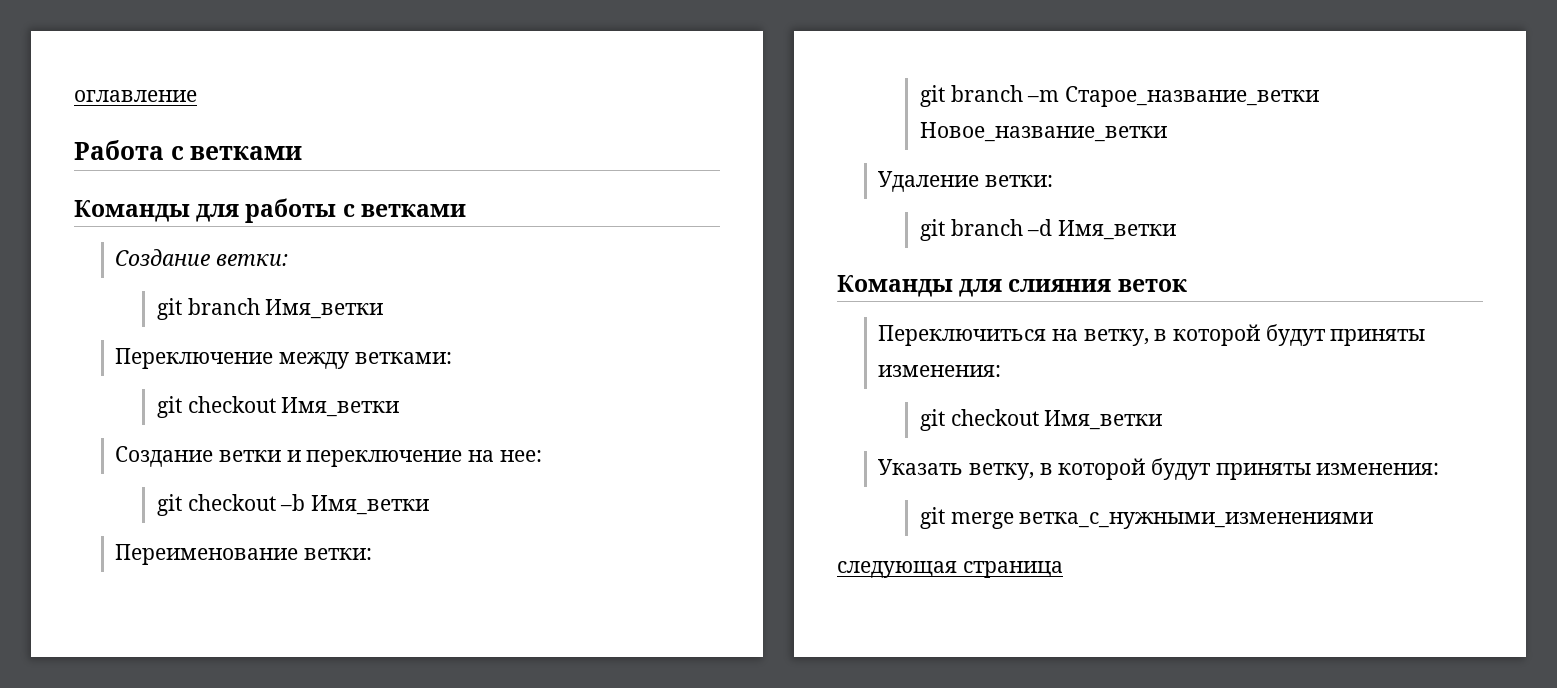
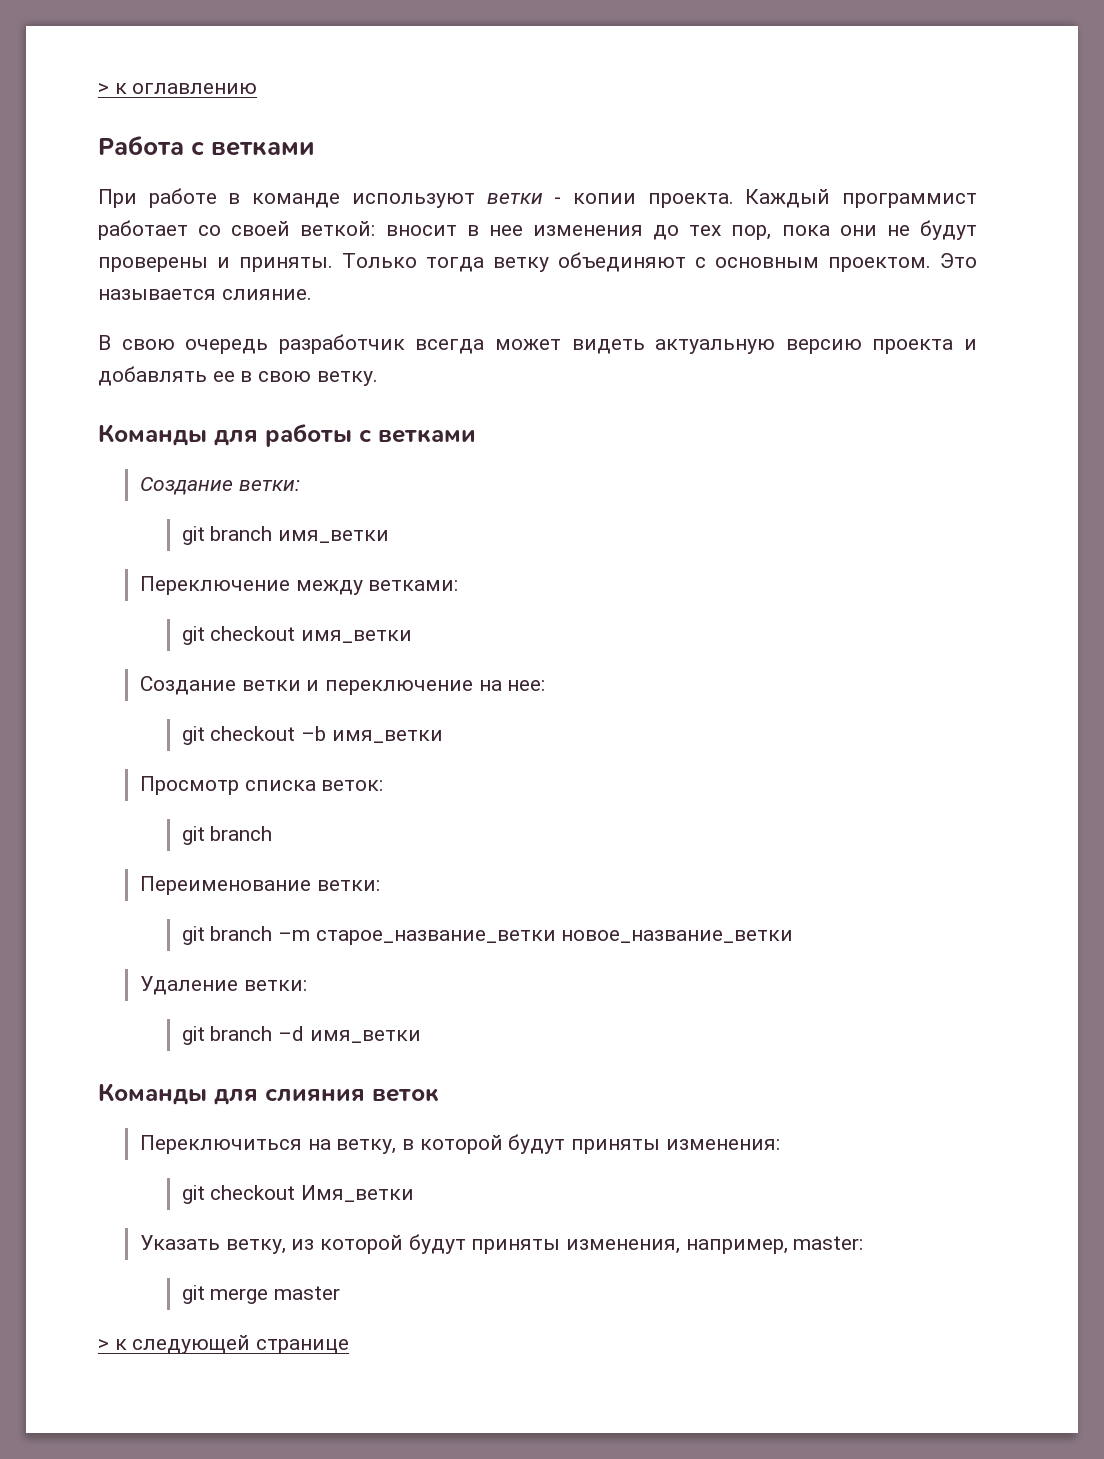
- оглавление
+ > к оглавлению
+ При работе в команде используют ветки - копии проекта. Каждый программист работает со своей веткой: вносит в нее изменения до тех пор, пока они не будут проверены и приняты. Только тогда ветку объединяют с основным проектом. Это называется слияние.
+ В свою очередь разработчик всегда может видеть актуальную версию проекта и добавлять ее в свою ветку.
- git branch Имя_ветки
+ git branch имя_ветки
  Переключение между ветками:
- git checkout Имя_ветки
+ git checkout имя_ветки
- git checkout –b Имя_ветки
+ git checkout –b имя_ветки
+ Просмотр списка веток:
+ git branch
- git branch –m Старое_название_ветки Новое_название_ветки
+ git branch –m старое_название_ветки новое_название_ветки
- git branch –d Имя_ветки
+ git branch –d имя_ветки
- Указать ветку, в которой будут приняты изменения:
+ Указать ветку, из которой будут приняты изменения, например, master:
- git merge ветка_с_нужными_изменениями
- следующая страница
+ git merge master
+ > к следующей странице

